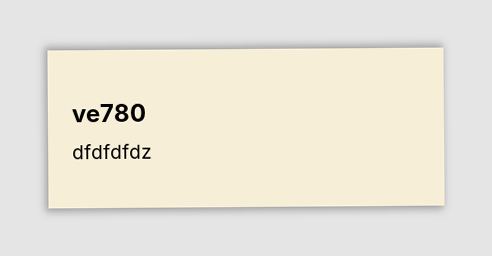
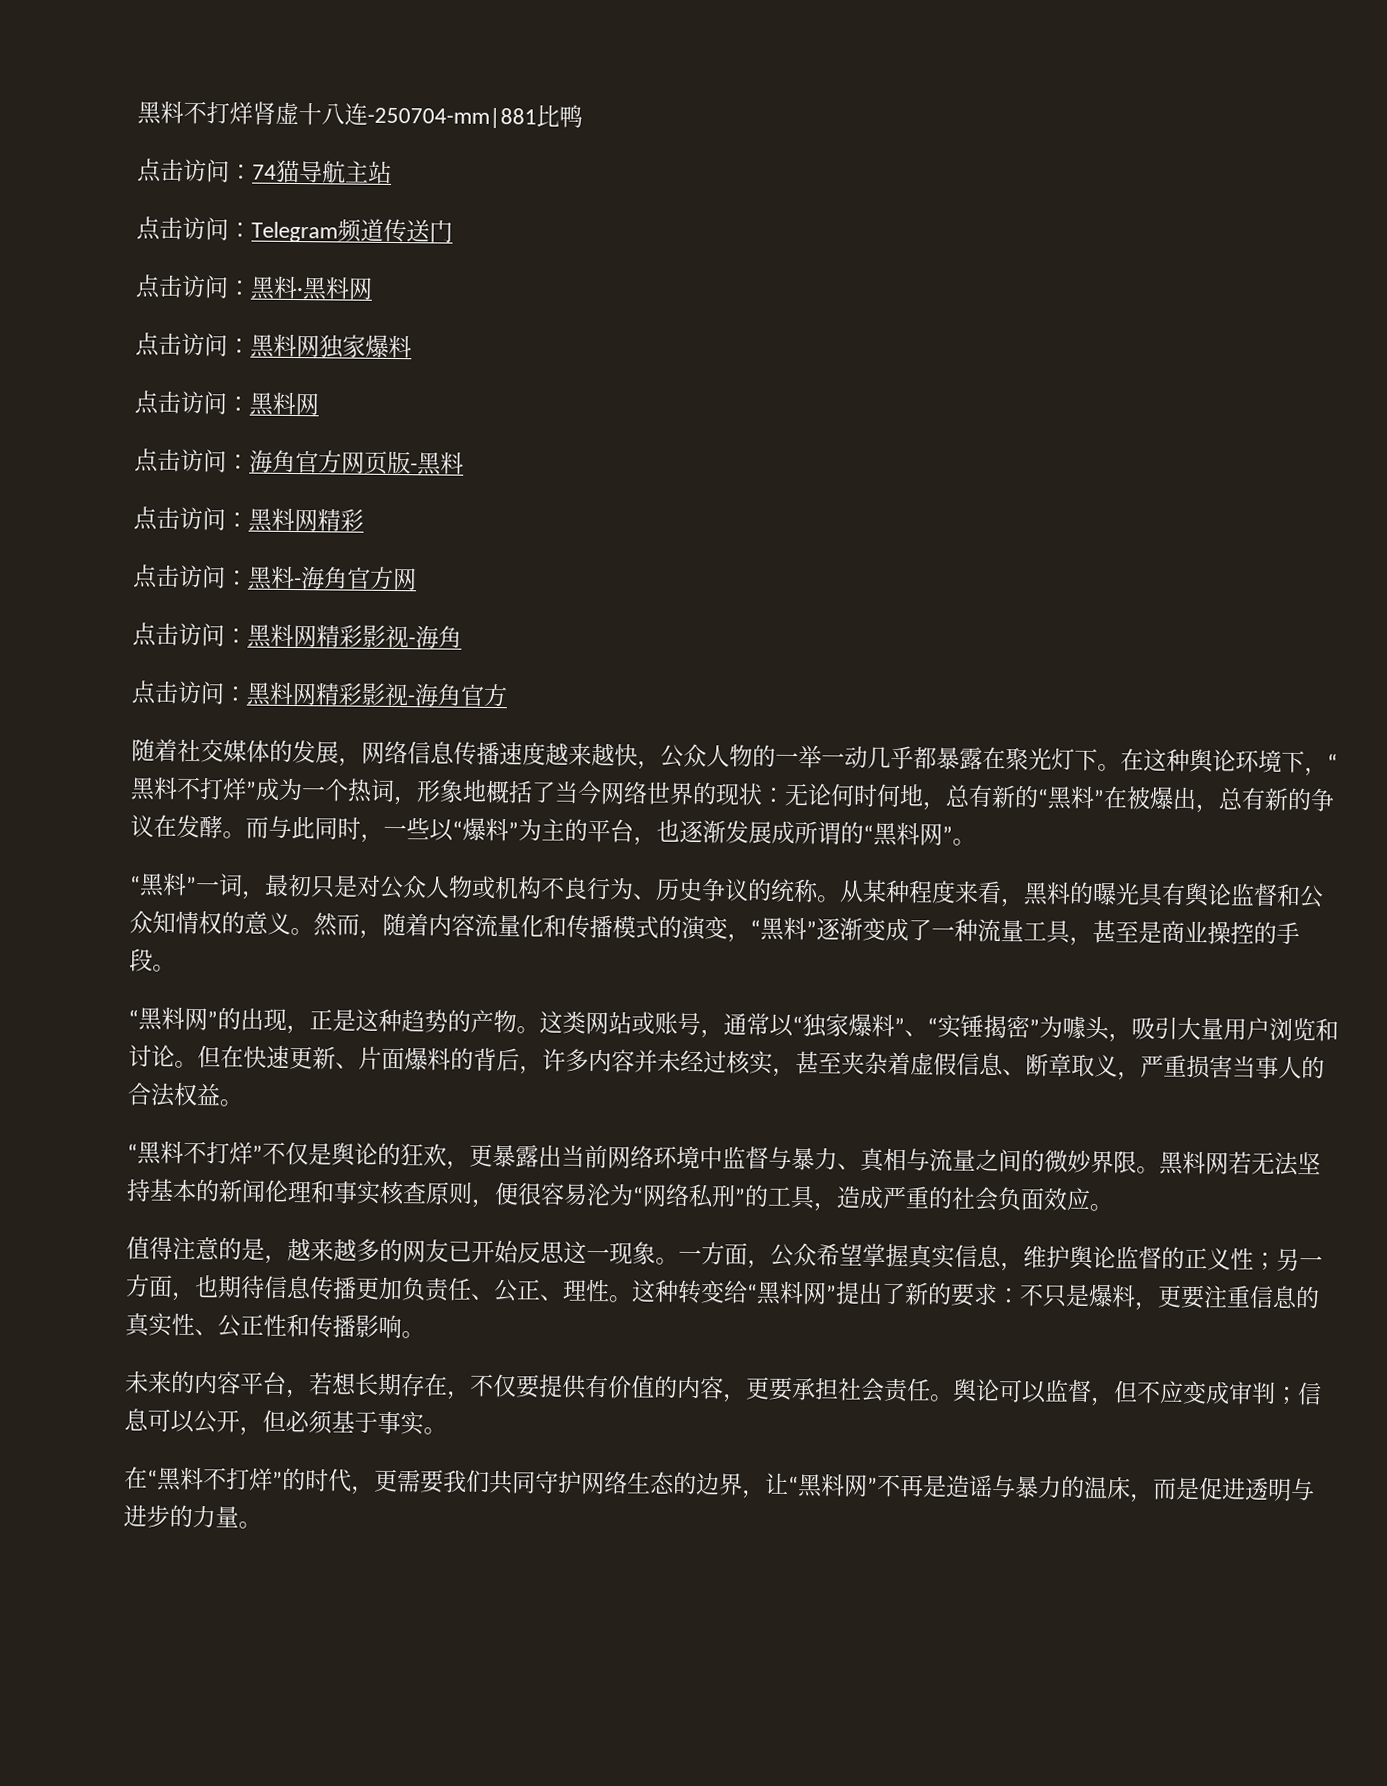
- ve780
- dfdfdfdz
+ 黑料不打烊肾虚十八连-250704-mm|881比鸭
+ 点击访问：74猫导航主站
+ 点击访问：Telegram频道传送门
+ 点击访问：黑料·黑料网
+ 点击访问：黑料网独家爆料
+ 点击访问：黑料网
+ 点击访问：海角官方网页版-黑料
+ 点击访问：黑料网精彩
+ 点击访问：黑料-海角官方网
+ 点击访问：黑料网精彩影视-海角
+ 点击访问：黑料网精彩影视-海角官方
+ 随着社交媒体的发展，网络信息传播速度越来越快，公众人物的一举一动几乎都暴露在聚光灯下。在这种舆论环境下，“黑料不打烊”成为一个热词，形象地概括了当今网络世界的现状：无论何时何地，总有新的“黑料”在被爆出，总有新的争议在发酵。而与此同时，一些以“爆料”为主的平台，也逐渐发展成所谓的“黑料网”。
+ “黑料”一词，最初只是对公众人物或机构不良行为、历史争议的统称。从某种程度来看，黑料的曝光具有舆论监督和公众知情权的意义。然而，随着内容流量化和传播模式的演变，“黑料”逐渐变成了一种流量工具，甚至是商业操控的手段。
+ “黑料网”的出现，正是这种趋势的产物。这类网站或账号，通常以“独家爆料”、“实锤揭密”为噱头，吸引大量用户浏览和讨论。但在快速更新、片面爆料的背后，许多内容并未经过核实，甚至夹杂着虚假信息、断章取义，严重损害当事人的合法权益。
+ “黑料不打烊”不仅是舆论的狂欢，更暴露出当前网络环境中监督与暴力、真相与流量之间的微妙界限。黑料网若无法坚持基本的新闻伦理和事实核查原则，便很容易沦为“网络私刑”的工具，造成严重的社会负面效应。
+ 值得注意的是，越来越多的网友已开始反思这一现象。一方面，公众希望掌握真实信息，维护舆论监督的正义性；另一方面，也期待信息传播更加负责任、公正、理性。这种转变给“黑料网”提出了新的要求：不只是爆料，更要注重信息的真实性、公正性和传播影响。
+ 未来的内容平台，若想长期存在，不仅要提供有价值的内容，更要承担社会责任。舆论可以监督，但不应变成审判；信息可以公开，但必须基于事实。
+ 在“黑料不打烊”的时代，更需要我们共同守护网络生态的边界，让“黑料网”不再是造谣与暴力的温床，而是促进透明与进步的力量。

